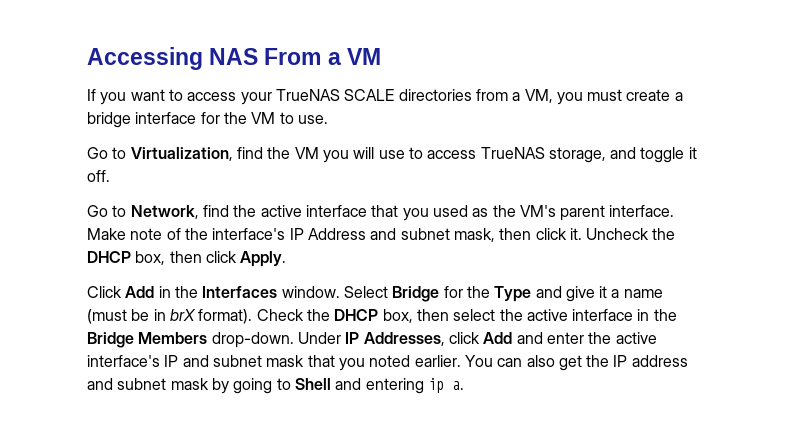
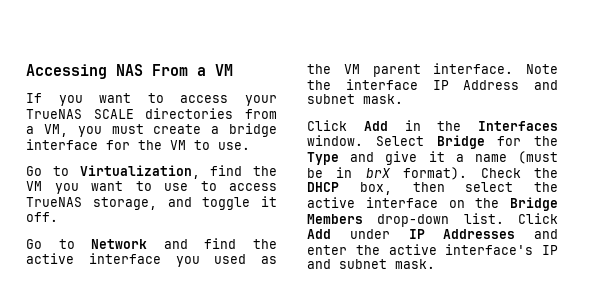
- Go to Virtualization, find the VM you will use to access TrueNAS storage, and toggle it off.
+ Go to Virtualization, find the VM you want to use to access TrueNAS storage, and toggle it off.
- Go to Network, find the active interface that you used as the VM's parent interface.
+ Go to Network and find the active interface you used as the VM parent interface.
- Make note of the interface's IP Address and subnet mask, then click it. Uncheck the DHCP box, then click Apply.
+ Note the interface IP Address and subnet mask.
- Check the DHCP box, then select the active interface in the Bridge Members drop-down. Under IP Addresses, click Add and enter the active interface's IP and subnet mask that you noted earlier. You can also get the IP address and subnet mask by going to Shell and entering ip a.
+ Check the DHCP box, then select the active interface on the Bridge Members drop-down list. Click Add under IP Addresses and enter the active interface's IP and subnet mask.

